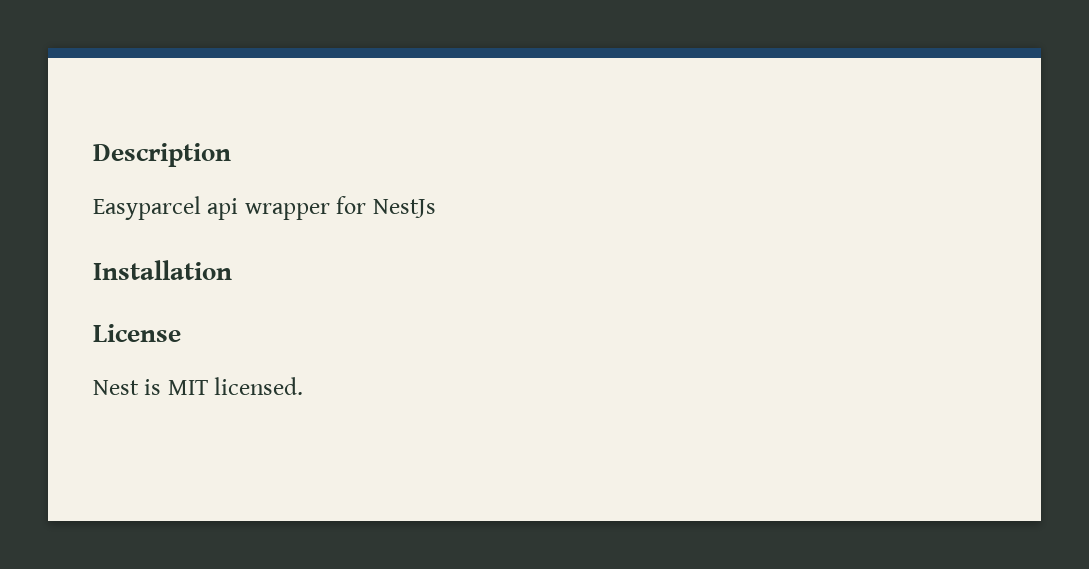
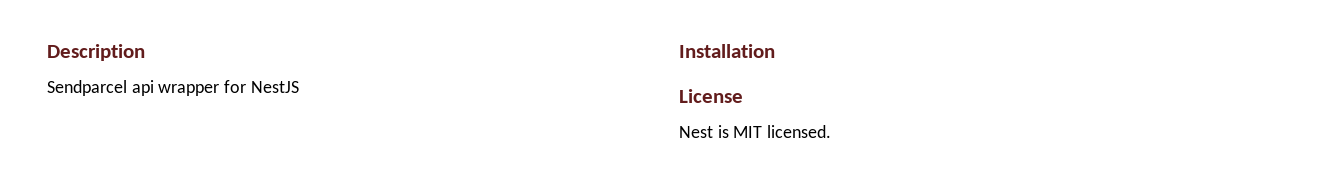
- Easyparcel api wrapper for NestJs
+ Sendparcel api wrapper for NestJS

